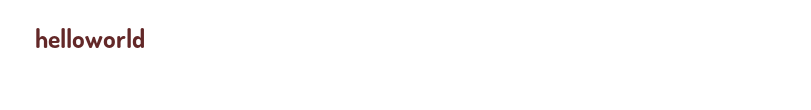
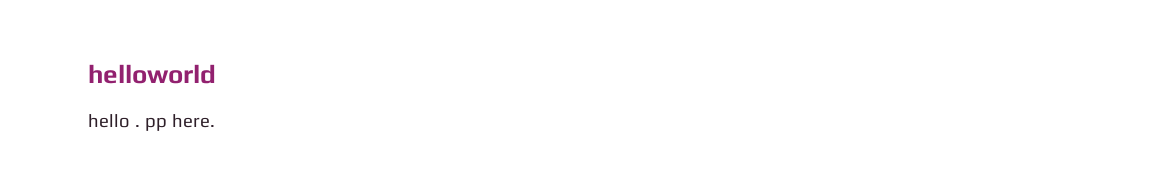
+ hello . pp here.

